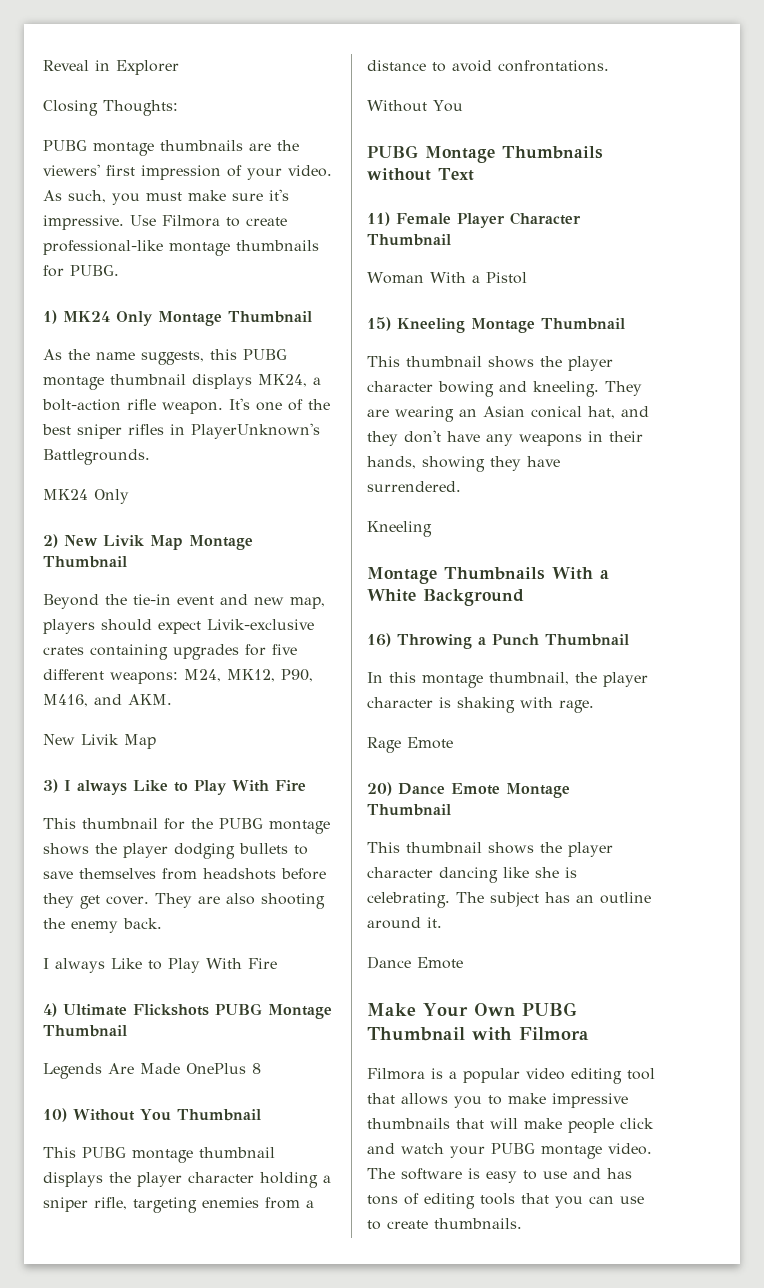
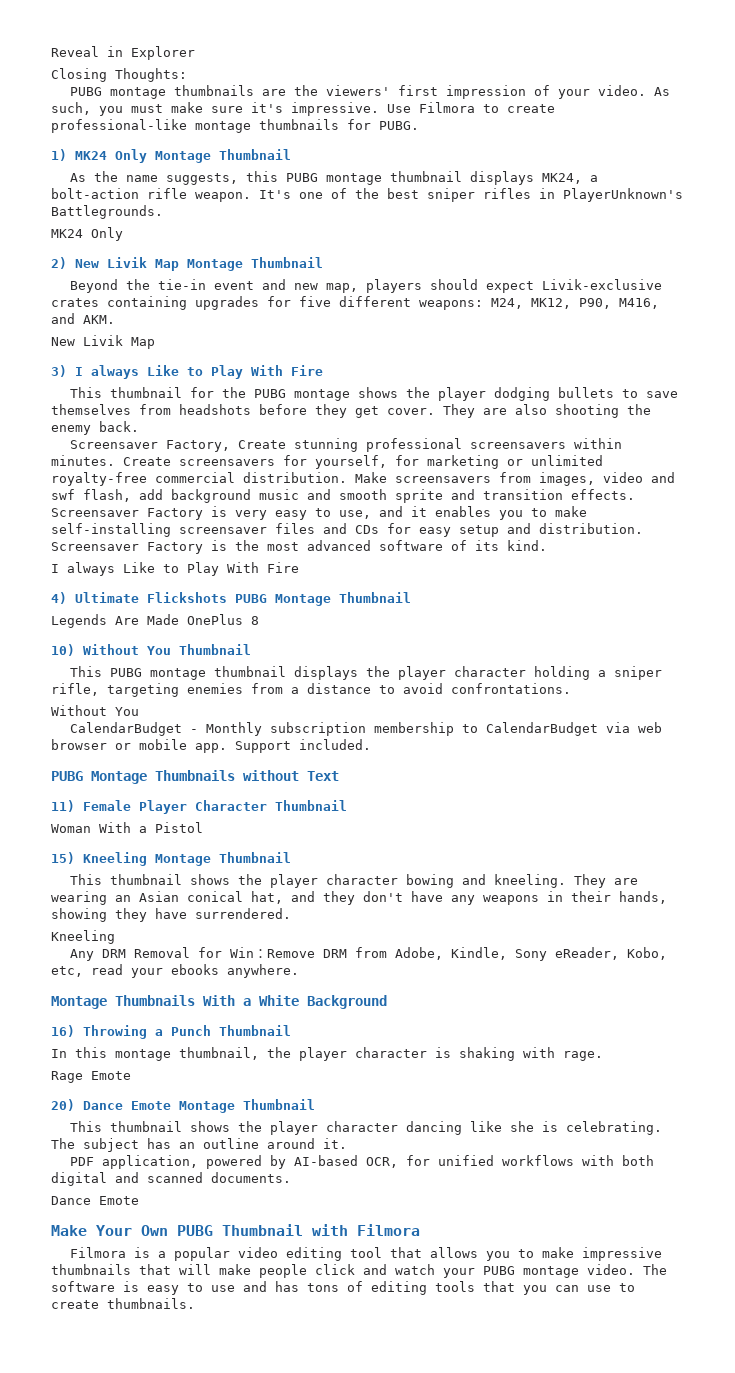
+ Screensaver Factory, Create stunning professional screensavers within minutes. Create screensavers for yourself, for marketing or unlimited royalty-free commercial distribution. Make screensavers from images, video and swf flash, add background music and smooth sprite and transition effects. Screensaver Factory is very easy to use, and it enables you to make self-installing screensaver files and CDs for easy setup and distribution. Screensaver Factory is the most advanced software of its kind.
+ CalendarBudget - Monthly subscription membership to CalendarBudget via web browser or mobile app. Support included.
+ Any DRM Removal for Win：Remove DRM from Adobe, Kindle, Sony eReader, Kobo, etc, read your ebooks anywhere.
+ PDF application, powered by AI-based OCR, for unified workflows with both digital and scanned documents.

